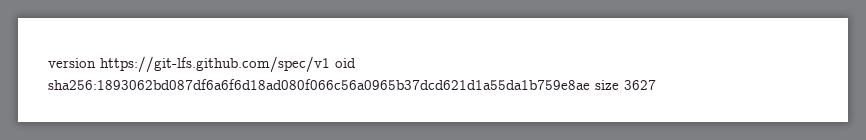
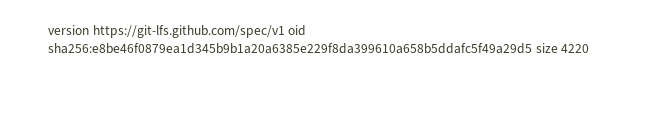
- version https://git-lfs.github.com/spec/v1 oid sha256:1893062bd087df6a6f6d18ad080f066c56a0965b37dcd621d1a55da1b759e8ae size 3627
+ version https://git-lfs.github.com/spec/v1 oid sha256:e8be46f0879ea1d345b9b1a20a6385e229f8da399610a658b5ddafc5f49a29d5 size 4220

